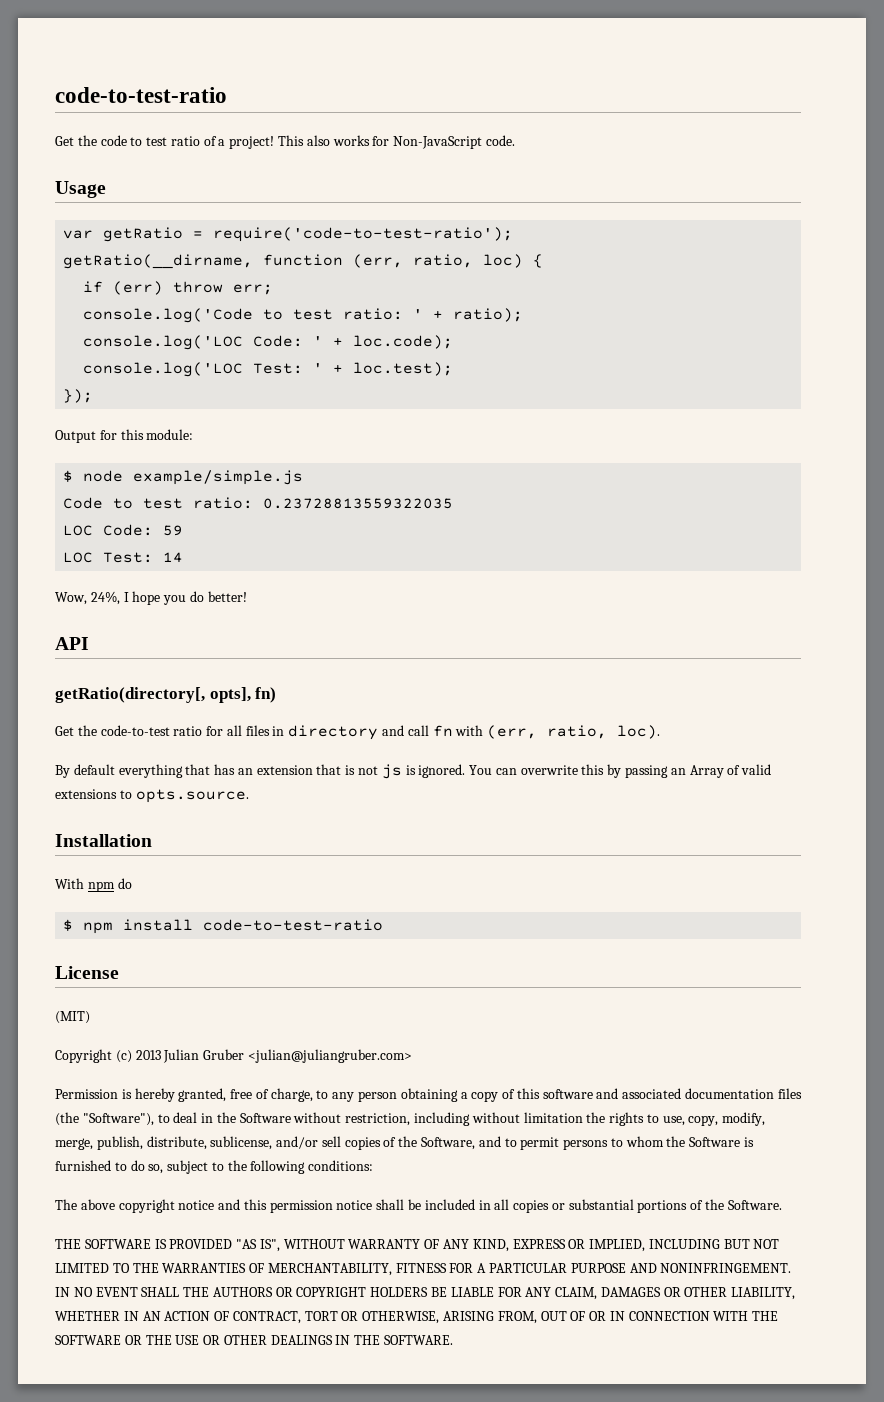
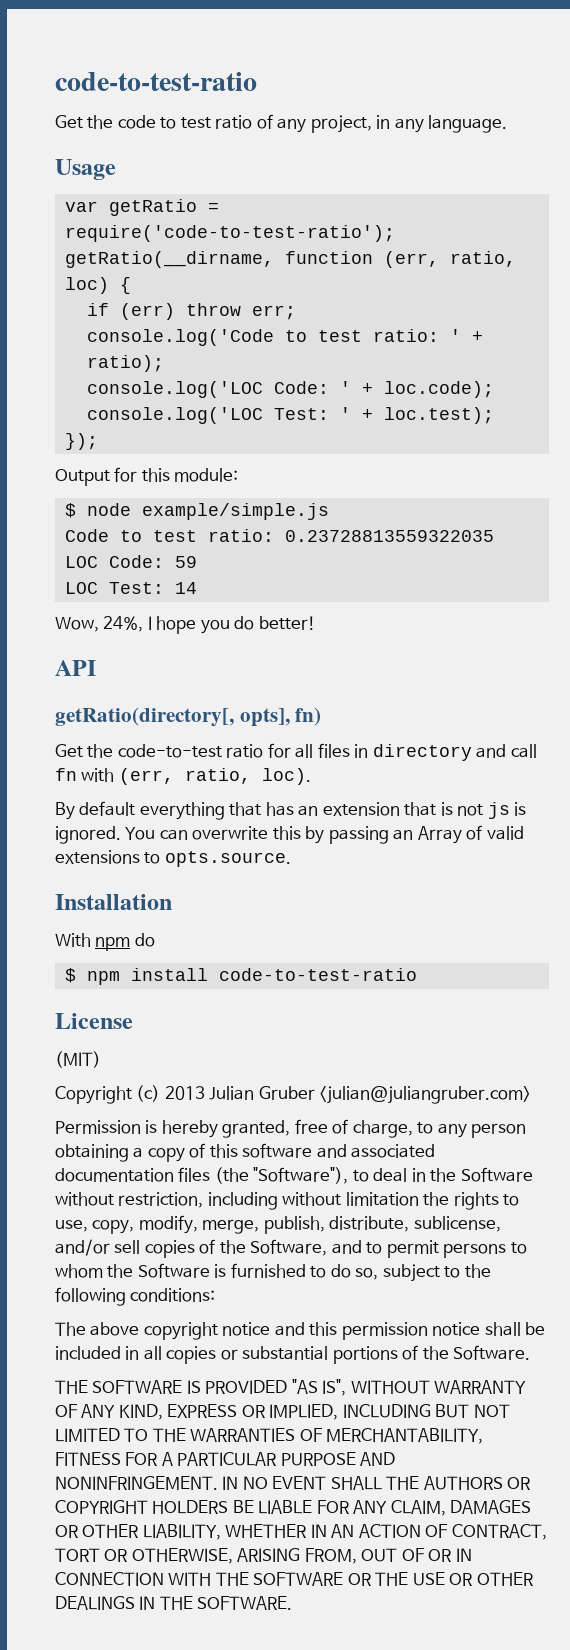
- Get the code to test ratio of a project! This also works for Non-JavaScript code.
+ Get the code to test ratio of any project, in any language.

